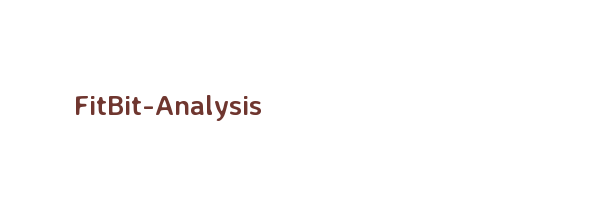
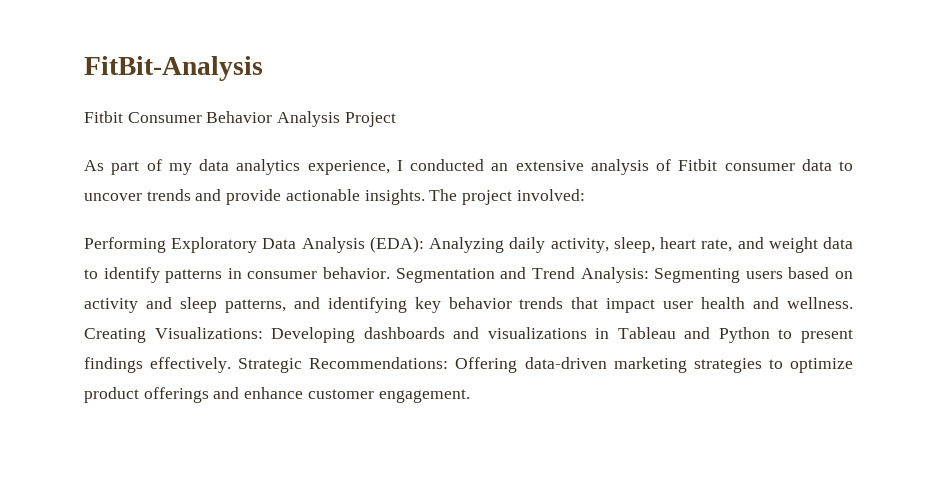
+ Fitbit Consumer Behavior Analysis Project
+ As part of my data analytics experience, I conducted an extensive analysis of Fitbit consumer data to uncover trends and provide actionable insights. The project involved:
+ Performing Exploratory Data Analysis (EDA): Analyzing daily activity, sleep, heart rate, and weight data to identify patterns in consumer behavior. Segmentation and Trend Analysis: Segmenting users based on activity and sleep patterns, and identifying key behavior trends that impact user health and wellness. Creating Visualizations: Developing dashboards and visualizations in Tableau and Python to present findings effectively. Strategic Recommendations: Offering data-driven marketing strategies to optimize product offerings and enhance customer engagement.

